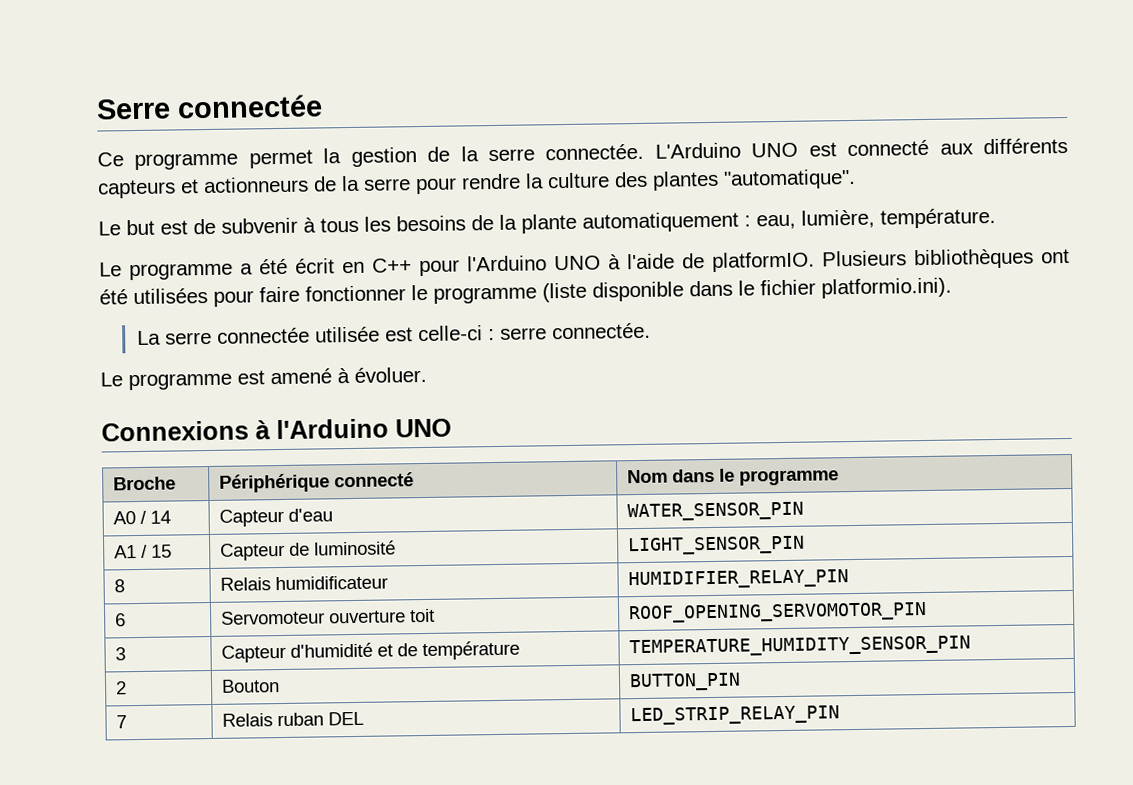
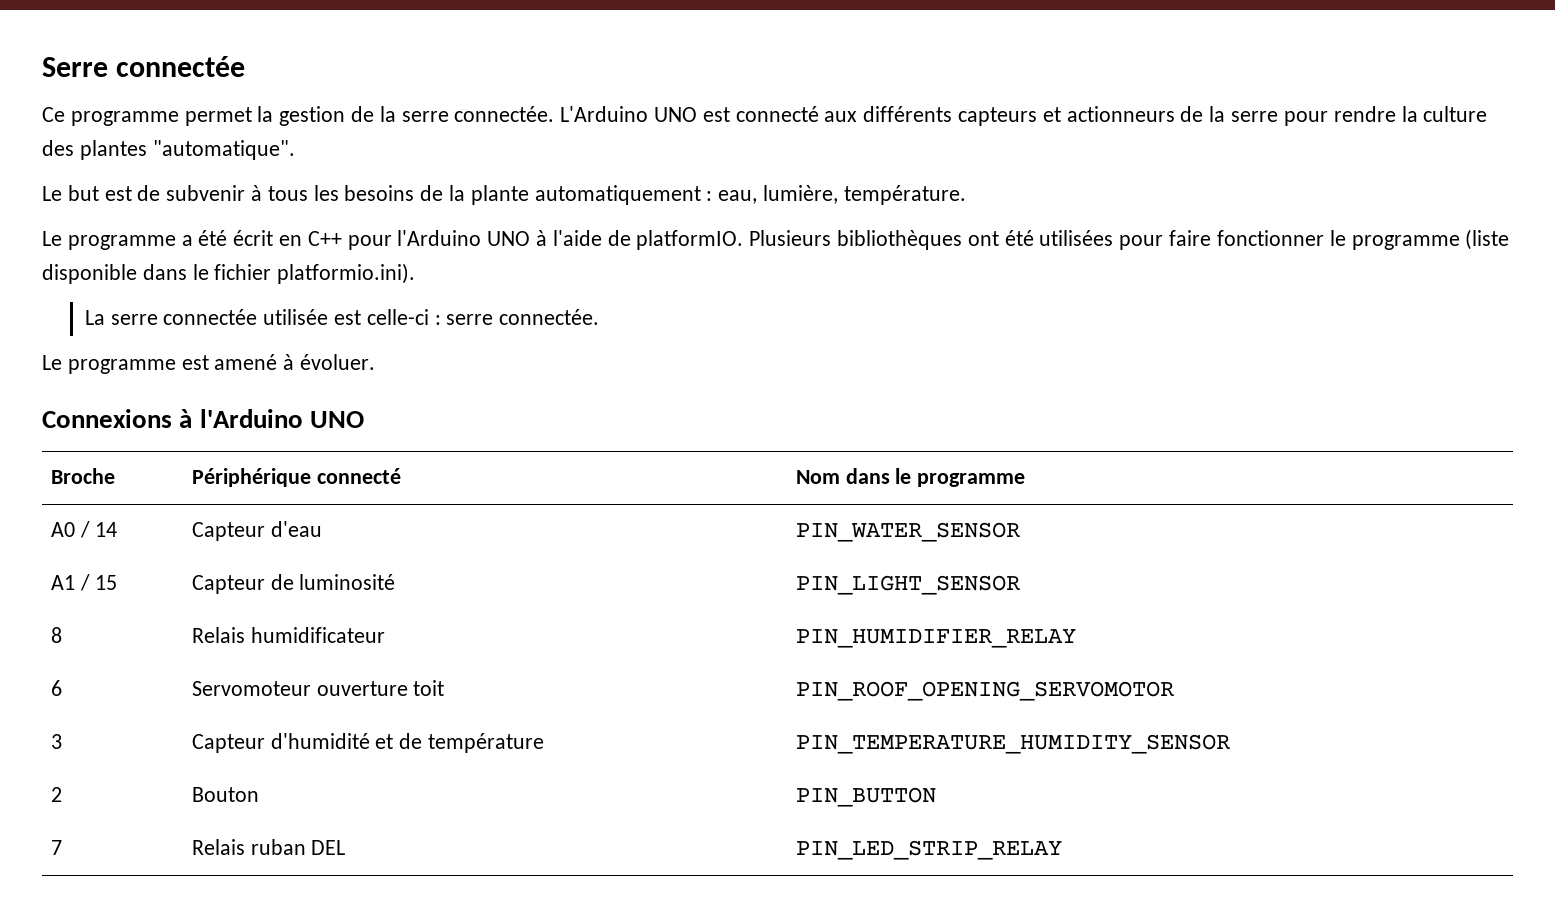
- A0 / 14 | Capteur d'eau | WATER_SENSOR_PIN
+ A0 / 14 | Capteur d'eau | PIN_WATER_SENSOR
- A1 / 15 | Capteur de luminosité | LIGHT_SENSOR_PIN
+ A1 / 15 | Capteur de luminosité | PIN_LIGHT_SENSOR
- 8 | Relais humidificateur | HUMIDIFIER_RELAY_PIN
+ 8 | Relais humidificateur | PIN_HUMIDIFIER_RELAY
- 6 | Servomoteur ouverture toit | ROOF_OPENING_SERVOMOTOR_PIN
+ 6 | Servomoteur ouverture toit | PIN_ROOF_OPENING_SERVOMOTOR
- 3 | Capteur d'humidité et de température | TEMPERATURE_HUMIDITY_SENSOR_PIN
+ 3 | Capteur d'humidité et de température | PIN_TEMPERATURE_HUMIDITY_SENSOR
- 2 | Bouton | BUTTON_PIN
+ 2 | Bouton | PIN_BUTTON
- 7 | Relais ruban DEL | LED_STRIP_RELAY_PIN
+ 7 | Relais ruban DEL | PIN_LED_STRIP_RELAY

